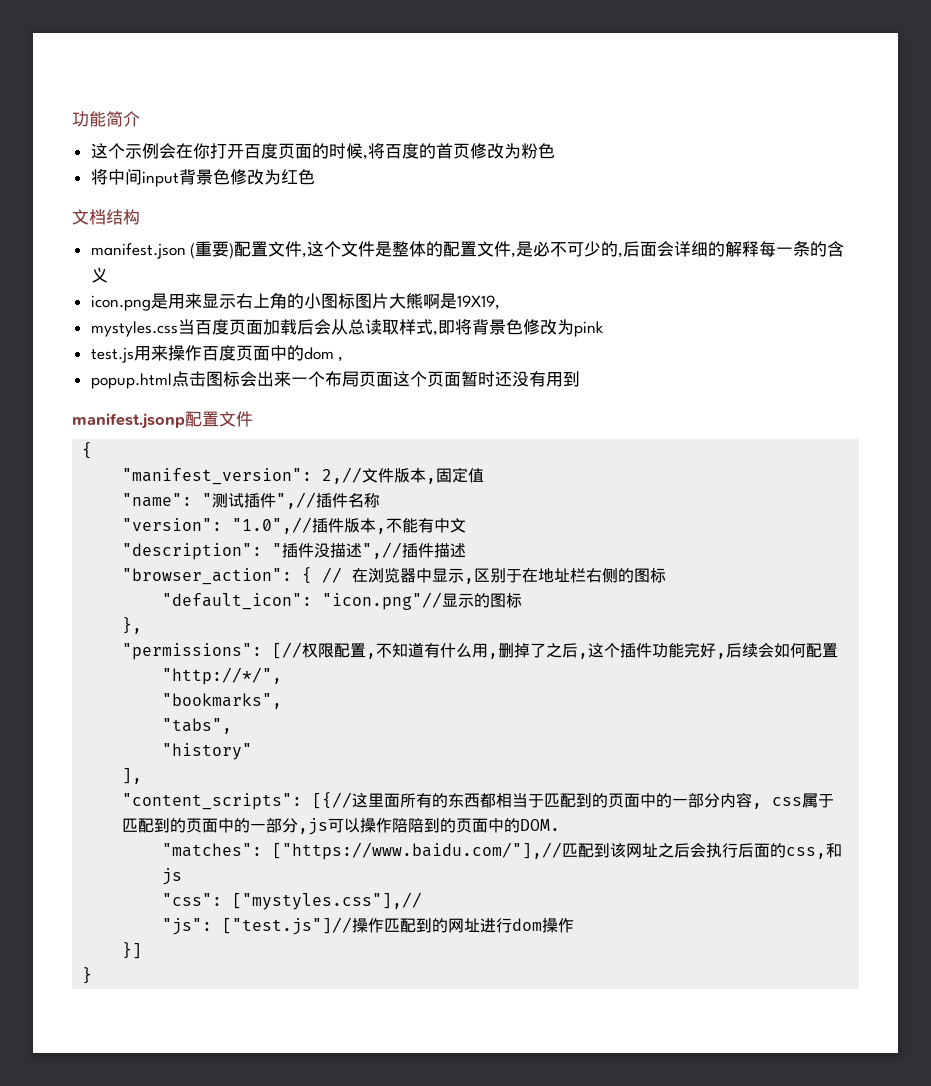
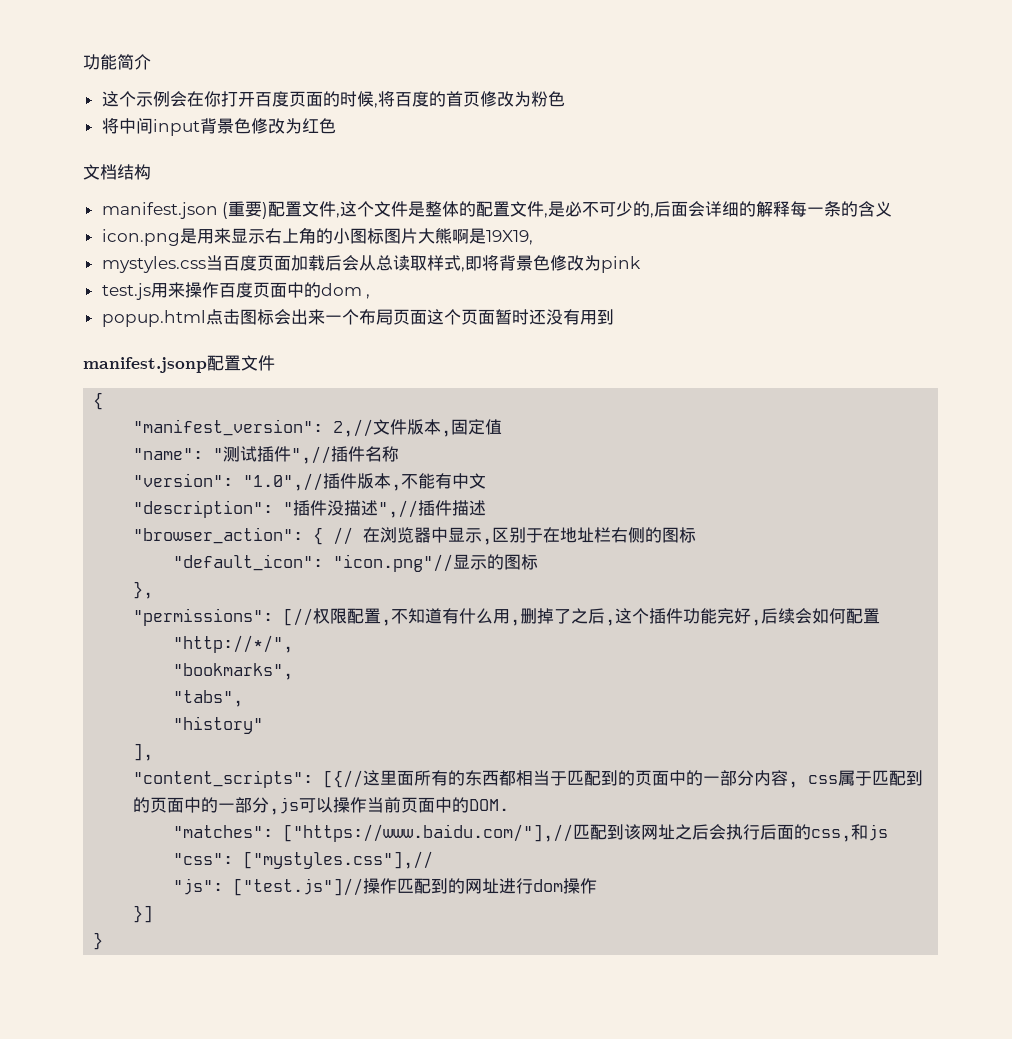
- "content_scripts": [{//这里面所有的东西都相当于匹配到的页面中的一部分内容, css属于匹配到的页面中的一部分,js可以操作陪陪到的页面中的DOM.
+ "content_scripts": [{//这里面所有的东西都相当于匹配到的页面中的一部分内容, css属于匹配到的页面中的一部分,js可以操作当前页面中的DOM.

